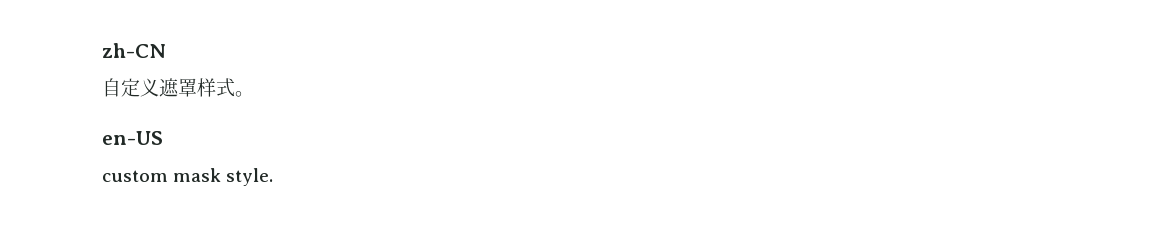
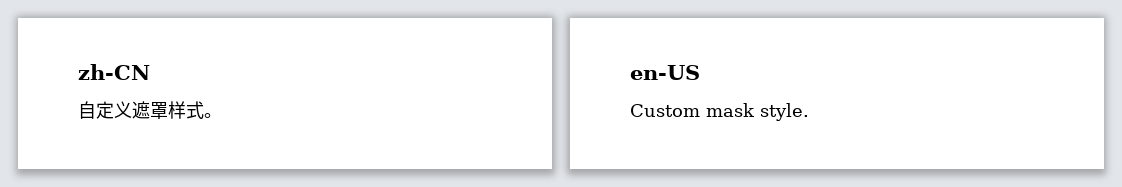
- custom mask style.
+ Custom mask style.

